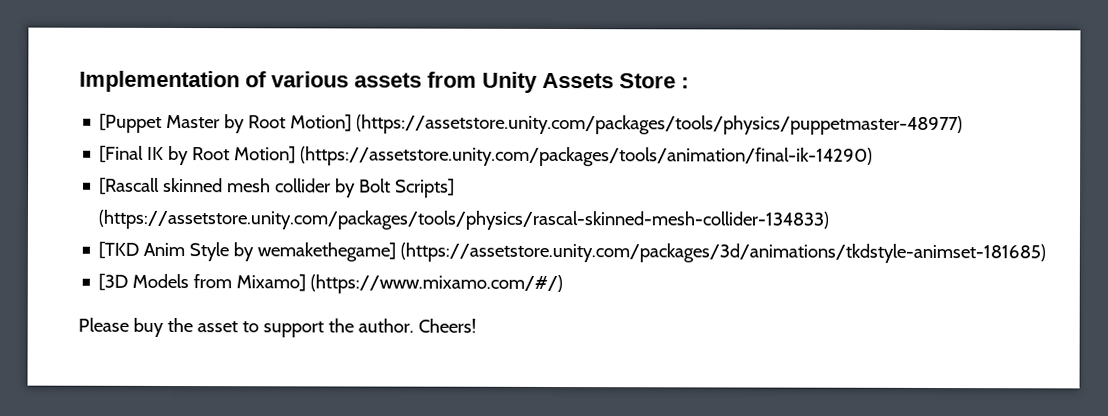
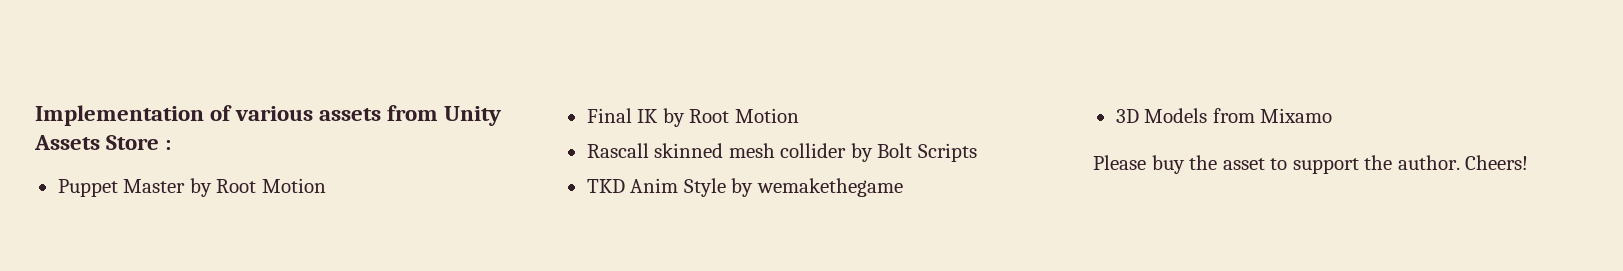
- [Puppet Master by Root Motion] (https://assetstore.unity.com/packages/tools/physics/puppetmaster-48977)
- [Final IK by Root Motion] (https://assetstore.unity.com/packages/tools/animation/final-ik-14290)
- [Rascall skinned mesh collider by Bolt Scripts] (https://assetstore.unity.com/packages/tools/physics/rascal-skinned-mesh-collider-134833)
- [TKD Anim Style by wemakethegame] (https://assetstore.unity.com/packages/3d/animations/tkdstyle-animset-181685)
- [3D Models from Mixamo] (https://www.mixamo.com/#/)
+ Puppet Master by Root Motion
+ Final IK by Root Motion
+ Rascall skinned mesh collider by Bolt Scripts
+ TKD Anim Style by wemakethegame
+ 3D Models from Mixamo

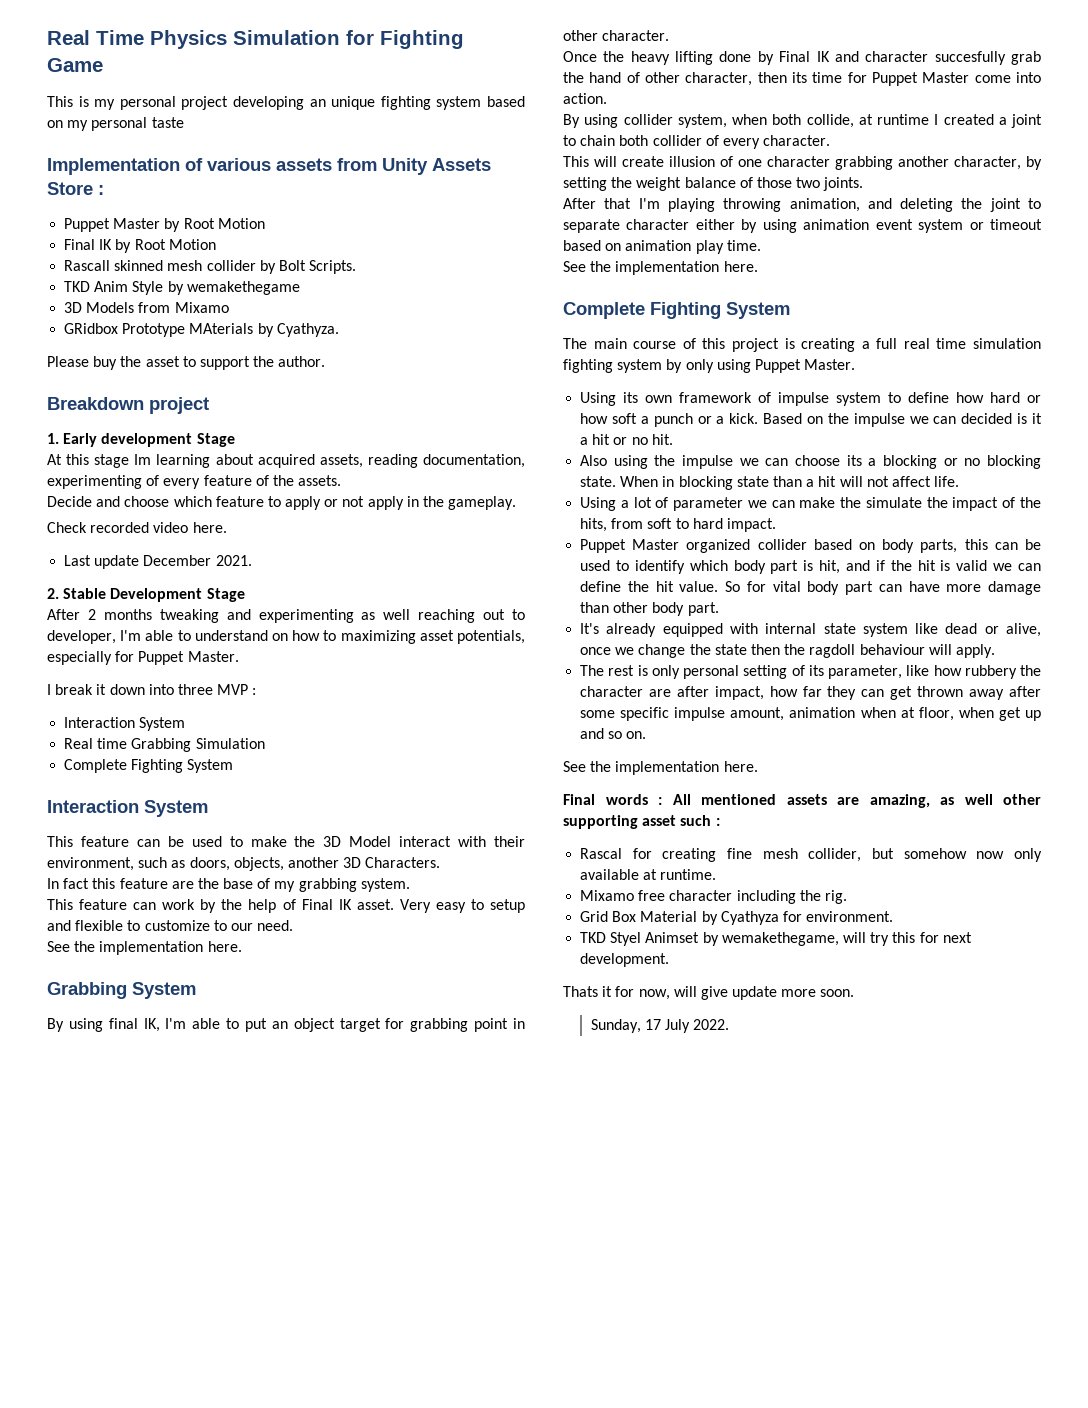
+ Real Time Physics Simulation for Fighting Game
+ This is my personal project developing an unique fighting system based on my personal taste
- Rascall skinned mesh collider by Bolt Scripts
+ Rascall skinned mesh collider by Bolt Scripts.
+ GRidbox Prototype MAterials by Cyathyza.
- Please buy the asset to support the author. Cheers!
+ Please buy the asset to support the author.
+ Breakdown project
+ 1. Early development Stage
+ At this stage Im learning about acquired assets, reading documentation, experimenting of every feature of the assets.
+ Decide and choose which feature to apply or not apply in the gameplay.
+ Check recorded video here.
+ Last update December 2021.
+ 2. Stable Development Stage
+ After 2 months tweaking and experimenting as well reaching out to developer, I'm able to understand on how to maximizing asset potentials, especially for Puppet Master.
+ I break it down into three MVP :
+ Interaction System
+ Real time Grabbing Simulation
+ Complete Fighting System
+ Interaction System
+ This feature can be used to make the 3D Model interact with their environment, such as doors, objects, another 3D Characters.
+ In fact this feature are the base of my grabbing system.
+ This feature can work by the help of Final IK asset. Very easy to setup and flexible to customize to our need.
+ See the implementation here.
+ Grabbing System
+ By using final IK, I'm able to put an object target for grabbing point in other character.
+ Once the heavy lifting done by Final IK and character succesfully grab the hand of other character, then its time for Puppet Master come into action.
+ By using collider system, when both collide, at runtime I created a joint to chain both collider of every character.
+ This will create illusion of one character grabbing another character, by setting the weight balance of those two joints.
+ After that I'm playing throwing animation, and deleting the joint to separate character either by using animation event system or timeout based on animation play time.
+ See the implementation here.
+ Complete Fighting System
+ The main course of this project is creating a full real time simulation fighting system by only using Puppet Master.
+ Using its own framework of impulse system to define how hard or how soft a punch or a kick. Based on the impulse we can decided is it a hit or no hit.
+ Also using the impulse we can choose its a blocking or no blocking state. When in blocking state than a hit will not affect life.
+ Using a lot of parameter we can make the simulate the impact of the hits, from soft to hard impact.
+ Puppet Master organized collider based on body parts, this can be used to identify which body part is hit, and if the hit is valid we can define the hit value. So for vital body part can have more damage than other body part.
+ It's already equipped with internal state system like dead or alive, once we change the state then the ragdoll behaviour will apply.
+ The rest is only personal setting of its parameter, like how rubbery the character are after impact, how far they can get thrown away after some specific impulse amount, animation when at floor, when get up and so on.
+ See the implementation here.
+ Final words : All mentioned assets are amazing, as well other supporting asset such :
+ Rascal for creating fine mesh collider, but somehow now only available at runtime.
+ Mixamo free character including the rig.
+ Grid Box Material by Cyathyza for environment.
+ TKD Styel Animset by wemakethegame, will try this for next development.
+ Thats it for now, will give update more soon.
+ Sunday, 17 July 2022.

